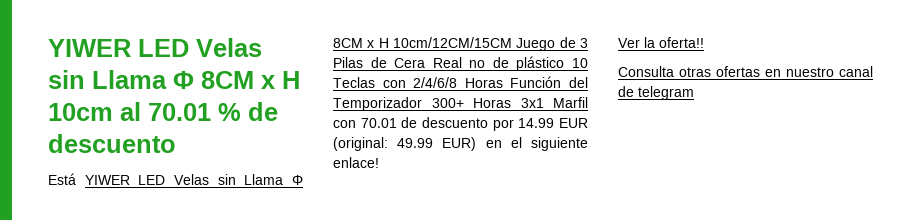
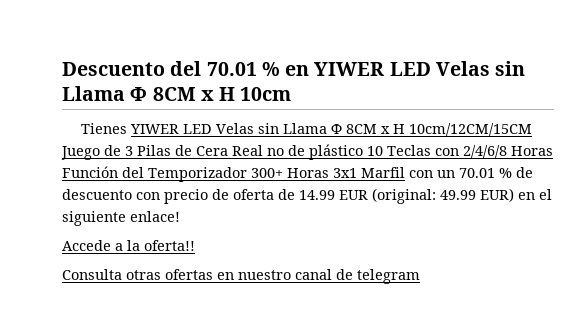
- YIWER LED Velas sin Llama Φ 8CM x H 10cm al 70.01 % de descuento
- Está YIWER LED Velas sin Llama Φ 8CM x H 10cm/12CM/15CM Juego de 3 Pilas de Cera Real no de plástico 10 Teclas con 2/4/6/8 Horas Función del Temporizador 300+ Horas 3x1 Marfil con 70.01 de descuento por 14.99 EUR (original: 49.99 EUR) en el siguiente enlace!
+ Descuento del 70.01 % en YIWER LED Velas sin Llama Φ 8CM x H 10cm
+ Tienes YIWER LED Velas sin Llama Φ 8CM x H 10cm/12CM/15CM Juego de 3 Pilas de Cera Real no de plástico 10 Teclas con 2/4/6/8 Horas Función del Temporizador 300+ Horas 3x1 Marfil con un 70.01 % de descuento con precio de oferta de 14.99 EUR (original: 49.99 EUR) en el siguiente enlace!
- Ver la oferta!!
+ Accede a la oferta!!

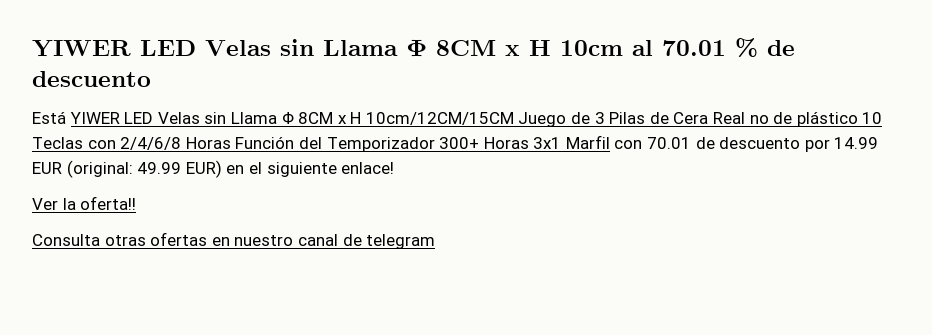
- Descuento del 70.01 % en YIWER LED Velas sin Llama Φ 8CM x H 10cm
- Tienes YIWER LED Velas sin Llama Φ 8CM x H 10cm/12CM/15CM Juego de 3 Pilas de Cera Real no de plástico 10 Teclas con 2/4/6/8 Horas Función del Temporizador 300+ Horas 3x1 Marfil con un 70.01 % de descuento con precio de oferta de 14.99 EUR (original: 49.99 EUR) en el siguiente enlace!
+ YIWER LED Velas sin Llama Φ 8CM x H 10cm al 70.01 % de descuento
+ Está YIWER LED Velas sin Llama Φ 8CM x H 10cm/12CM/15CM Juego de 3 Pilas de Cera Real no de plástico 10 Teclas con 2/4/6/8 Horas Función del Temporizador 300+ Horas 3x1 Marfil con 70.01 de descuento por 14.99 EUR (original: 49.99 EUR) en el siguiente enlace!
- Accede a la oferta!!
+ Ver la oferta!!

